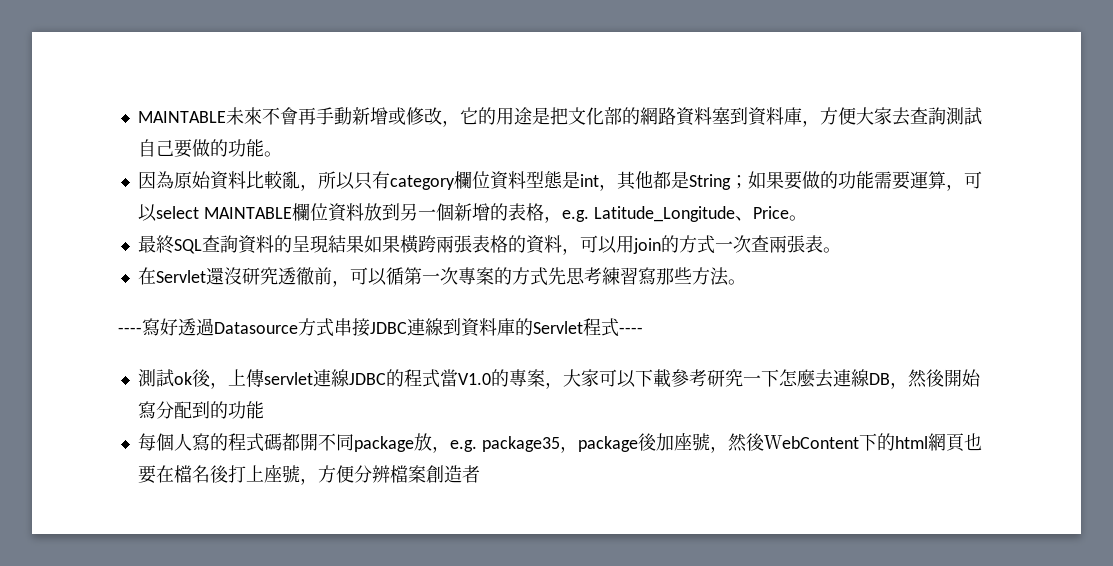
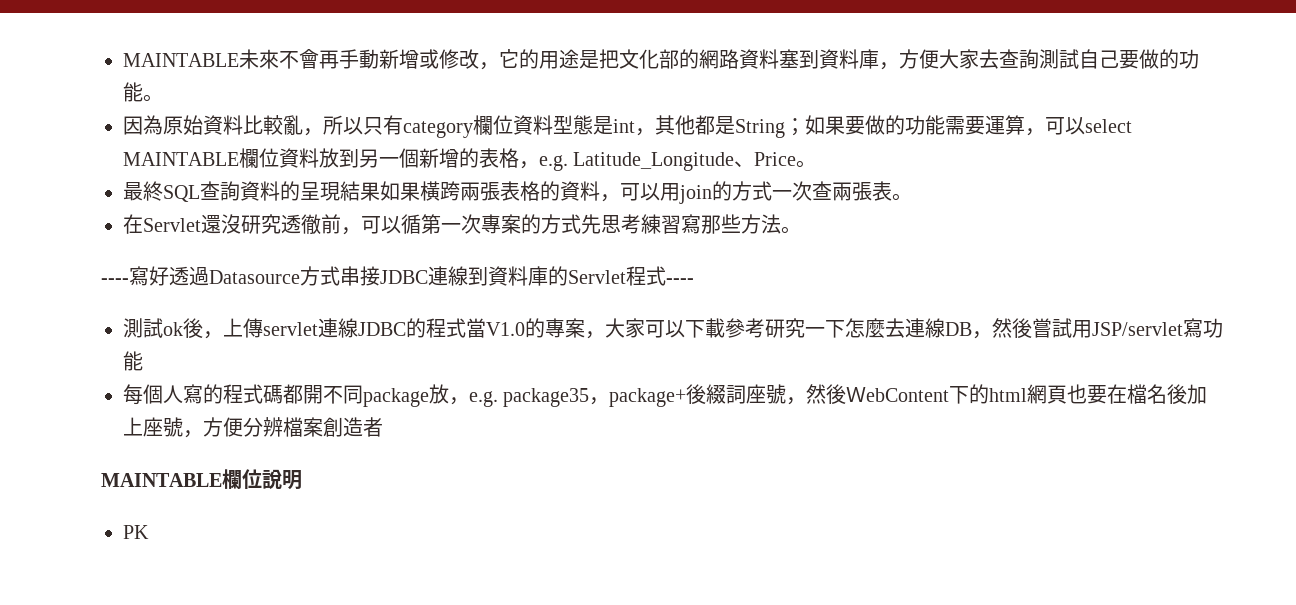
- 測試ok後，上傳servlet連線JDBC的程式當V1.0的專案，大家可以下載參考研究一下怎麼去連線DB，然後開始寫分配到的功能
+ 測試ok後，上傳servlet連線JDBC的程式當V1.0的專案，大家可以下載參考研究一下怎麼去連線DB，然後嘗試用JSP/servlet寫功能
- 每個人寫的程式碼都開不同package放，e.g. package35，package後加座號，然後ＷebContent下的html網頁也要在檔名後打上座號，方便分辨檔案創造者
+ 每個人寫的程式碼都開不同package放，e.g. package35，package+後綴詞座號，然後ＷebContent下的html網頁也要在檔名後加上座號，方便分辨檔案創造者
+ MAINTABLE欄位說明
+ PK

